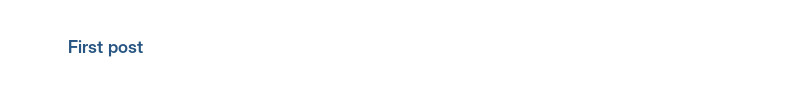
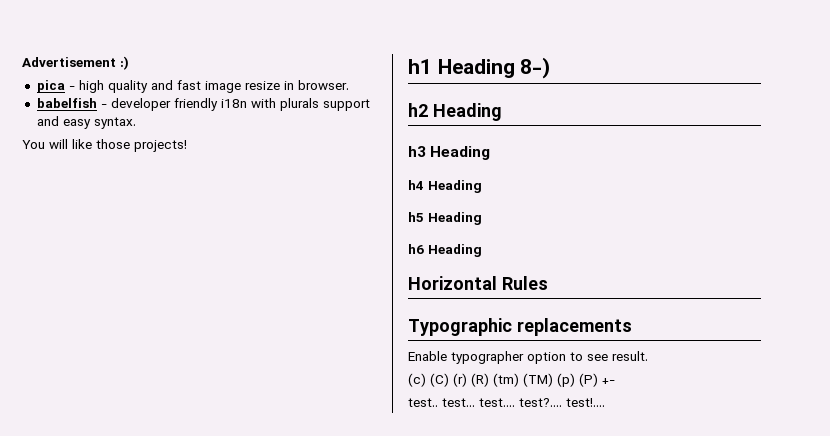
- First post
+ Advertisement :)
+ pica - high quality and fast image resize in browser.
+ babelfish - developer friendly i18n with plurals support and easy syntax.
+ You will like those projects!
+ h1 Heading 8-)
+ h2 Heading
+ h3 Heading
+ h4 Heading
+ h5 Heading
+ h6 Heading
+ Horizontal Rules
+ Typographic replacements
+ Enable typographer option to see result.
+ (c) (C) (r) (R) (tm) (TM) (p) (P) +-
+ test.. test... test.... test?.... test!....

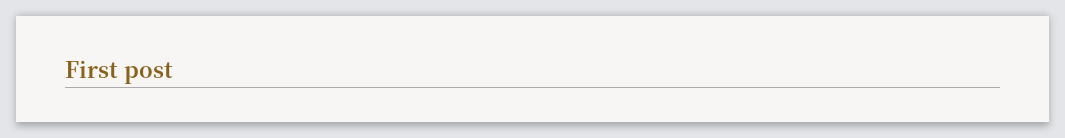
- Advertisement :)
- pica - high quality and fast image resize in browser.
- babelfish - developer friendly i18n with plurals support and easy syntax.
- You will like those projects!
- h1 Heading 8-)
- h2 Heading
- h3 Heading
- h4 Heading
- h5 Heading
- h6 Heading
- Horizontal Rules
- Typographic replacements
- Enable typographer option to see result.
- (c) (C) (r) (R) (tm) (TM) (p) (P) +-
- test.. test... test.... test?.... test!....
+ First post

